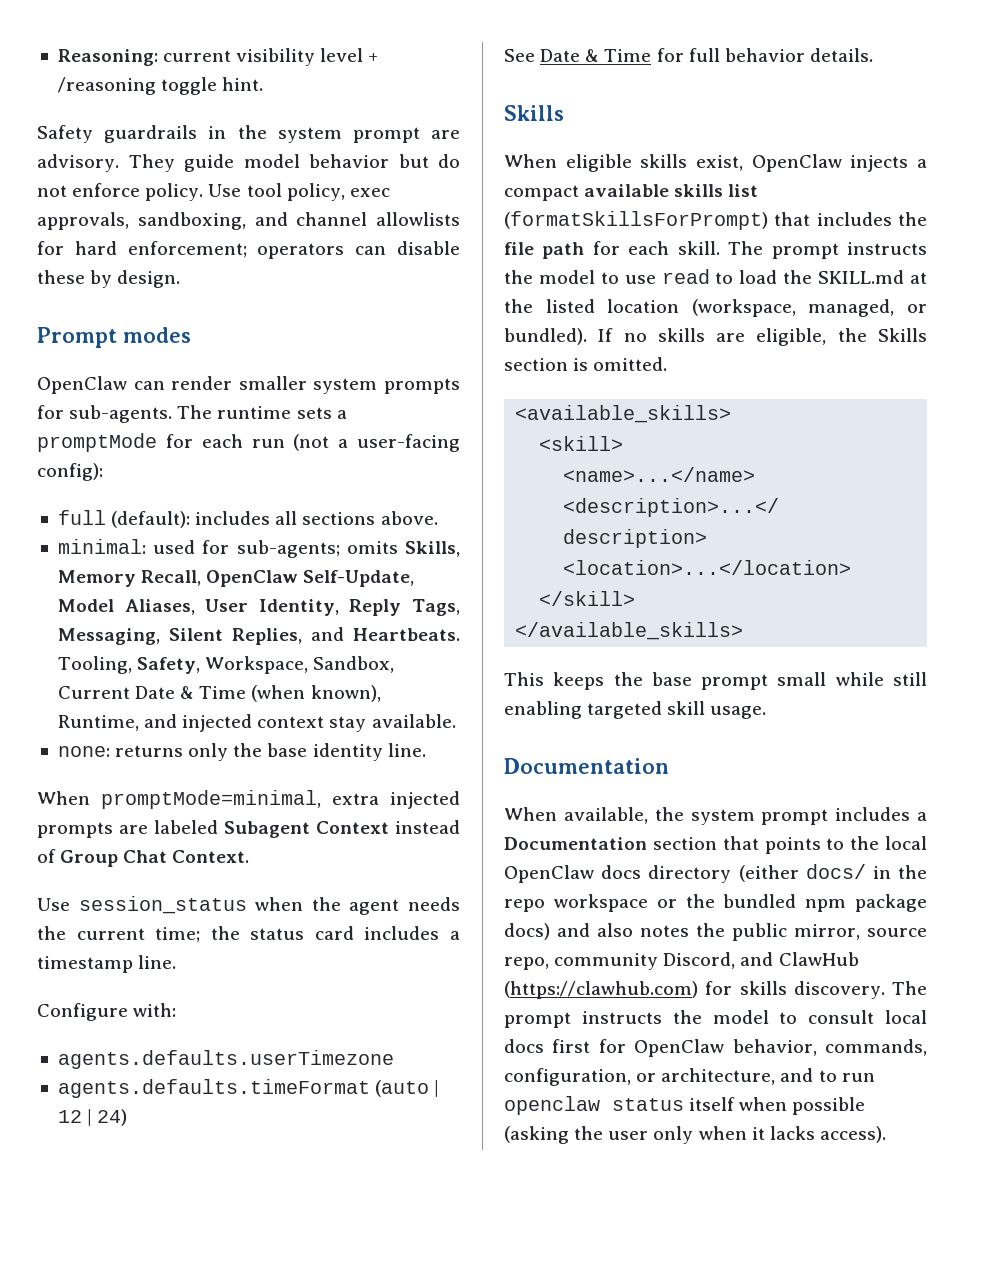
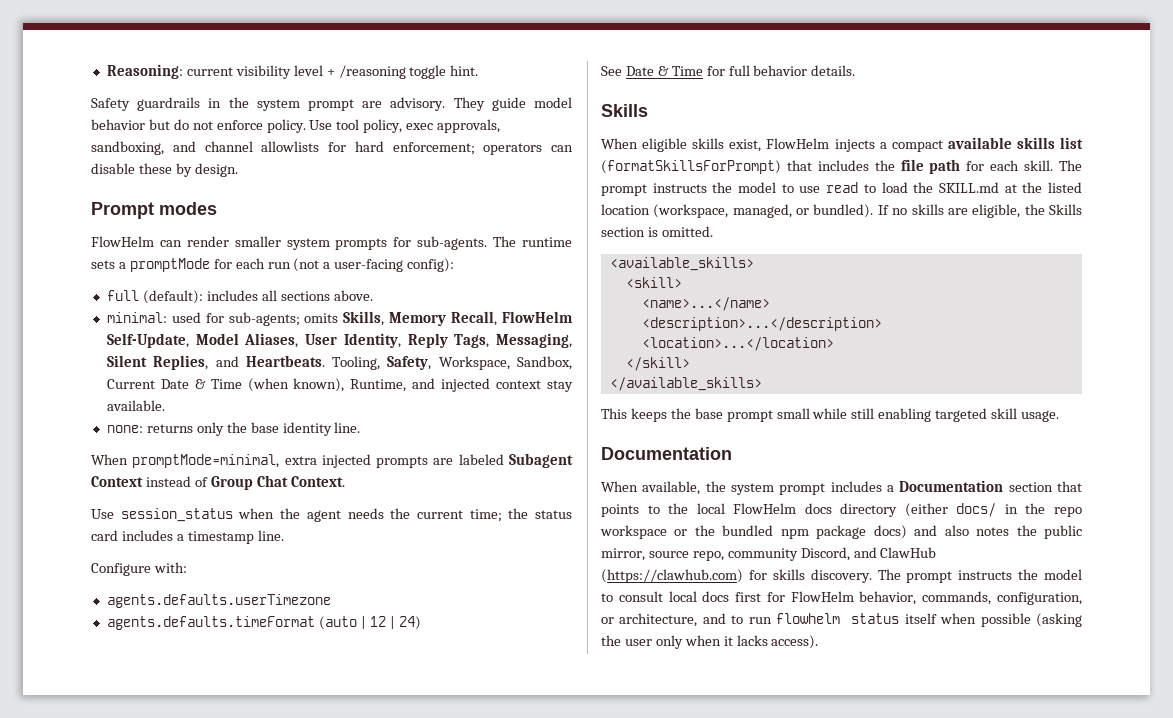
- OpenClaw can render smaller system prompts for sub-agents.
+ FlowHelm can render smaller system prompts for sub-agents.
- minimal: used for sub-agents; omits Skills, Memory Recall, OpenClaw Self-Update, Model Aliases, User Identity, Reply Tags, Messaging, Silent Replies, and Heartbeats.
+ minimal: used for sub-agents; omits Skills, Memory Recall, FlowHelm Self-Update, Model Aliases, User Identity, Reply Tags, Messaging, Silent Replies, and Heartbeats.
- When eligible skills exist, OpenClaw injects a compact available skills list (formatSkillsForPrompt) that includes the file path for each skill.
+ When eligible skills exist, FlowHelm injects a compact available skills list (formatSkillsForPrompt) that includes the file path for each skill.
- When available, the system prompt includes a Documentation section that points to the local OpenClaw docs directory (either docs/ in the repo workspace or the bundled npm package docs) and also notes the public mirror, source repo, community Discord, and ClawHub (https://clawhub.com) for skills discovery.
+ When available, the system prompt includes a Documentation section that points to the local FlowHelm docs directory (either docs/ in the repo workspace or the bundled npm package docs) and also notes the public mirror, source repo, community Discord, and ClawHub (https://clawhub.com) for skills discovery.
- The prompt instructs the model to consult local docs first for OpenClaw behavior, commands, configuration, or architecture, and to run openclaw status itself when possible (asking the user only when it lacks access).
+ The prompt instructs the model to consult local docs first for FlowHelm behavior, commands, configuration, or architecture, and to run flowhelm status itself when possible (asking the user only when it lacks access).

